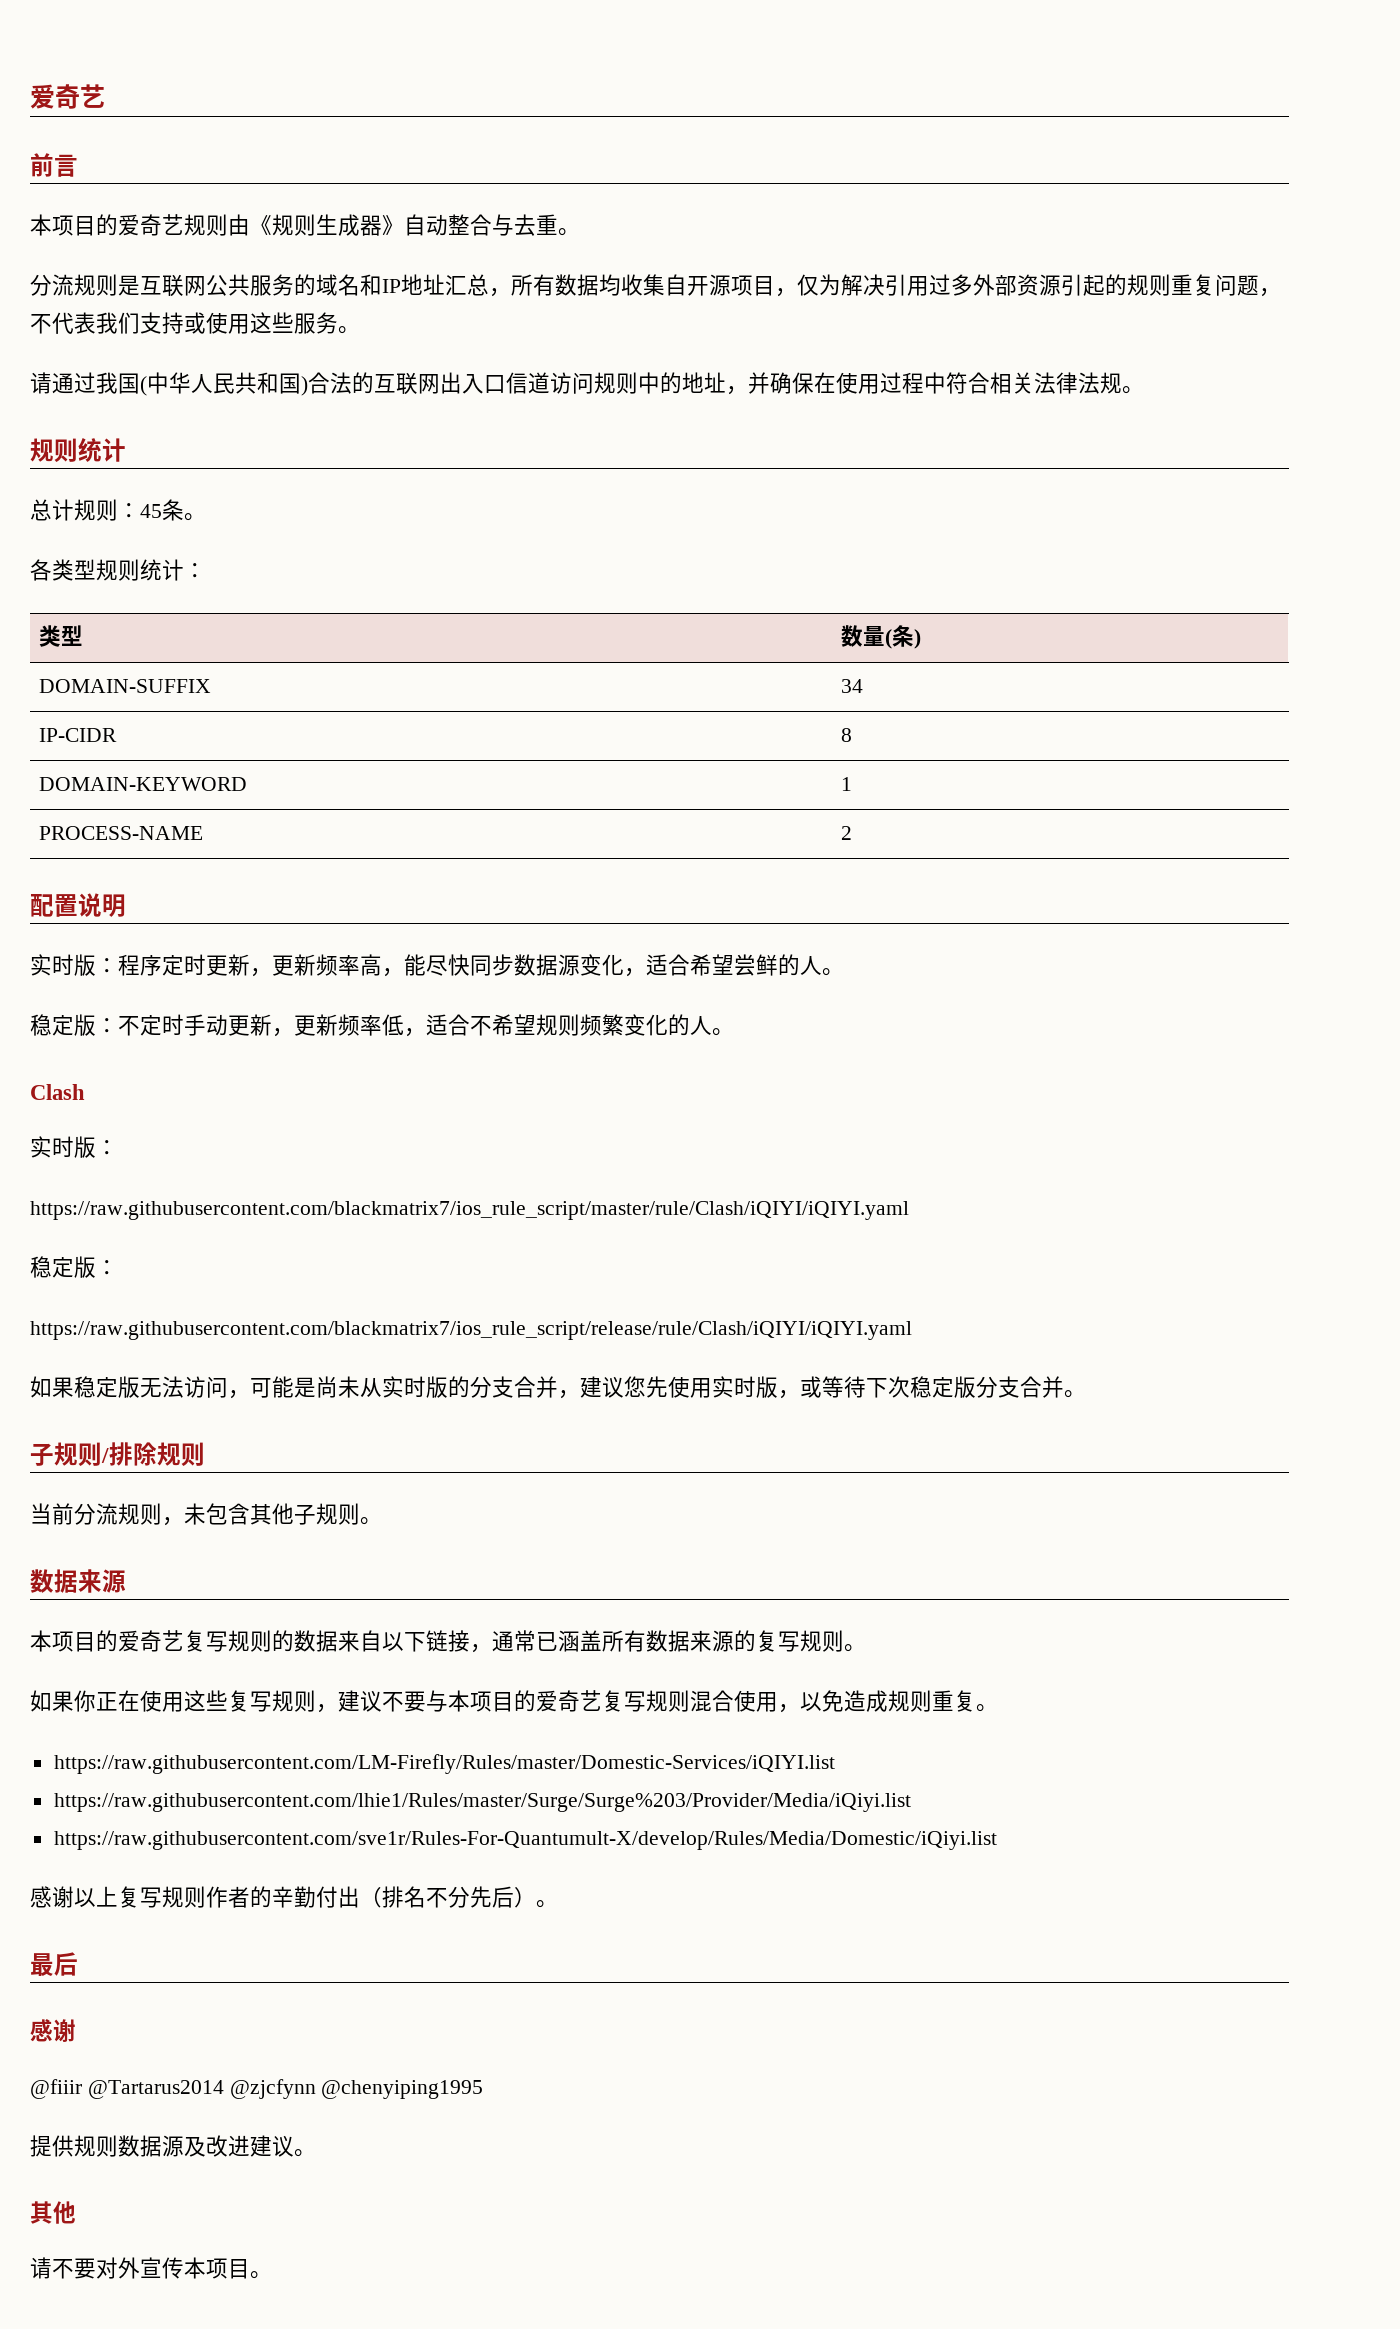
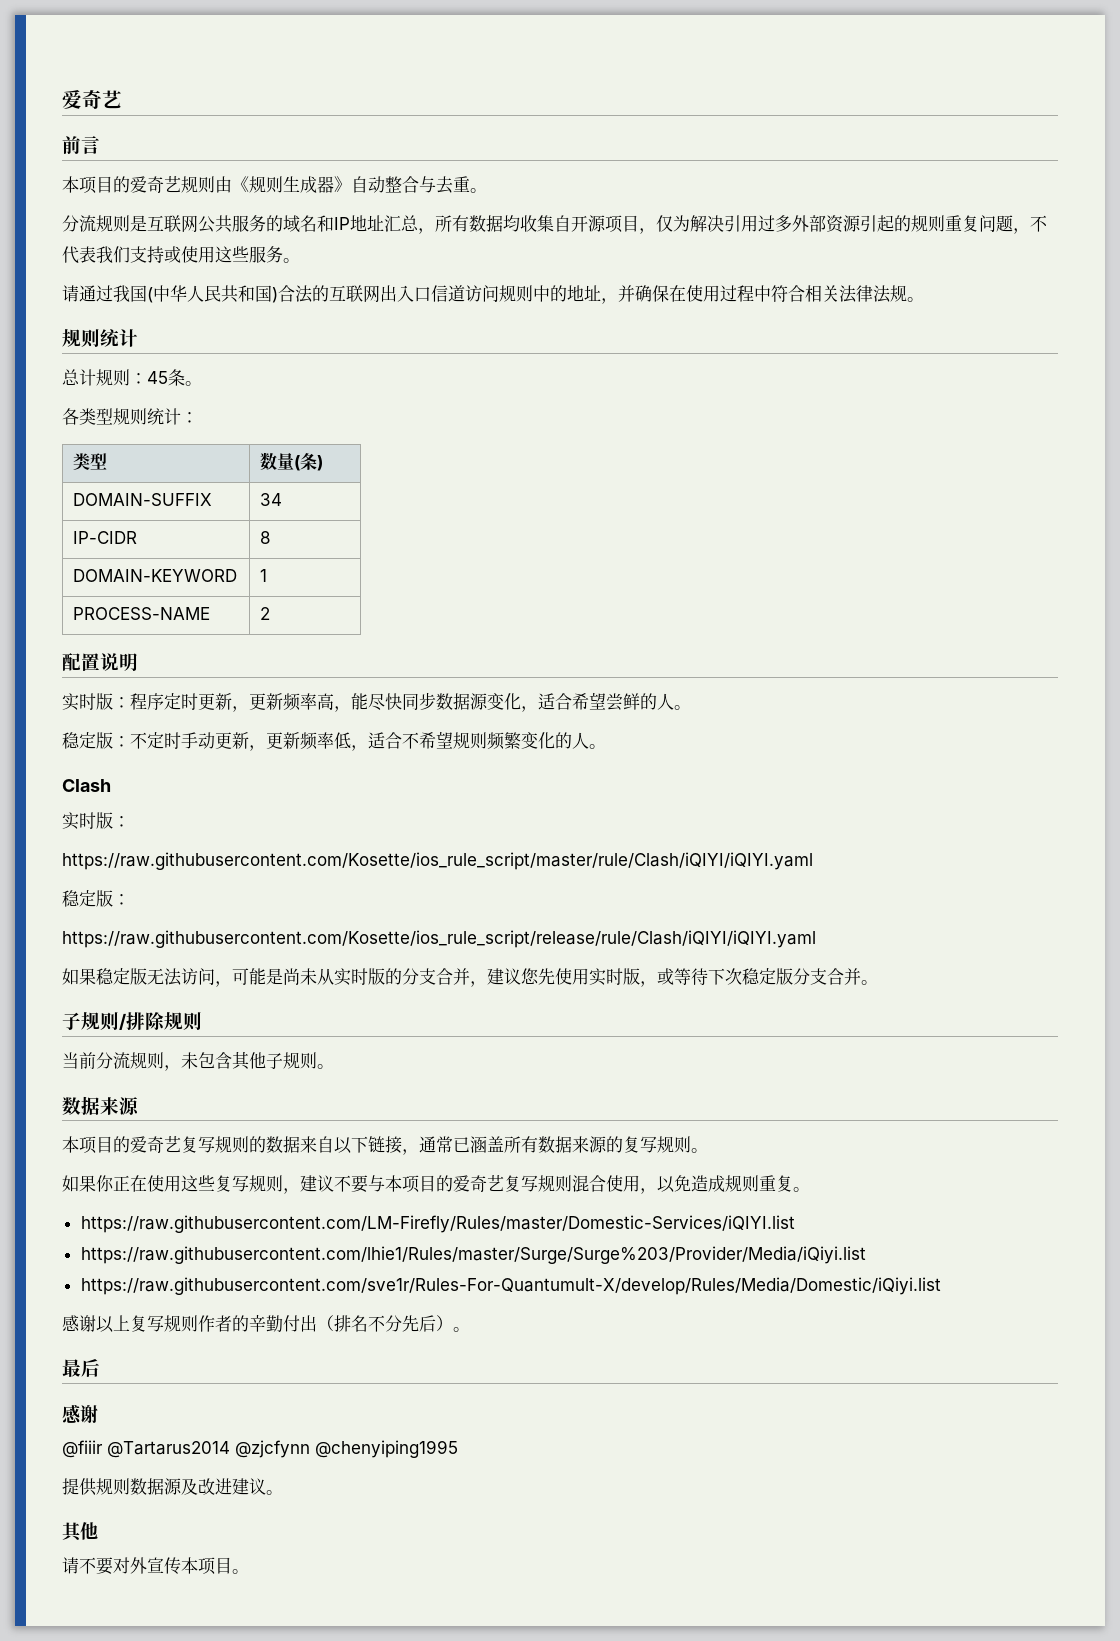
- https://raw.githubusercontent.com/blackmatrix7/ios_rule_script/master/rule/Clash/iQIYI/iQIYI.yaml
+ https://raw.githubusercontent.com/Kosette/ios_rule_script/master/rule/Clash/iQIYI/iQIYI.yaml
- https://raw.githubusercontent.com/blackmatrix7/ios_rule_script/release/rule/Clash/iQIYI/iQIYI.yaml
+ https://raw.githubusercontent.com/Kosette/ios_rule_script/release/rule/Clash/iQIYI/iQIYI.yaml

